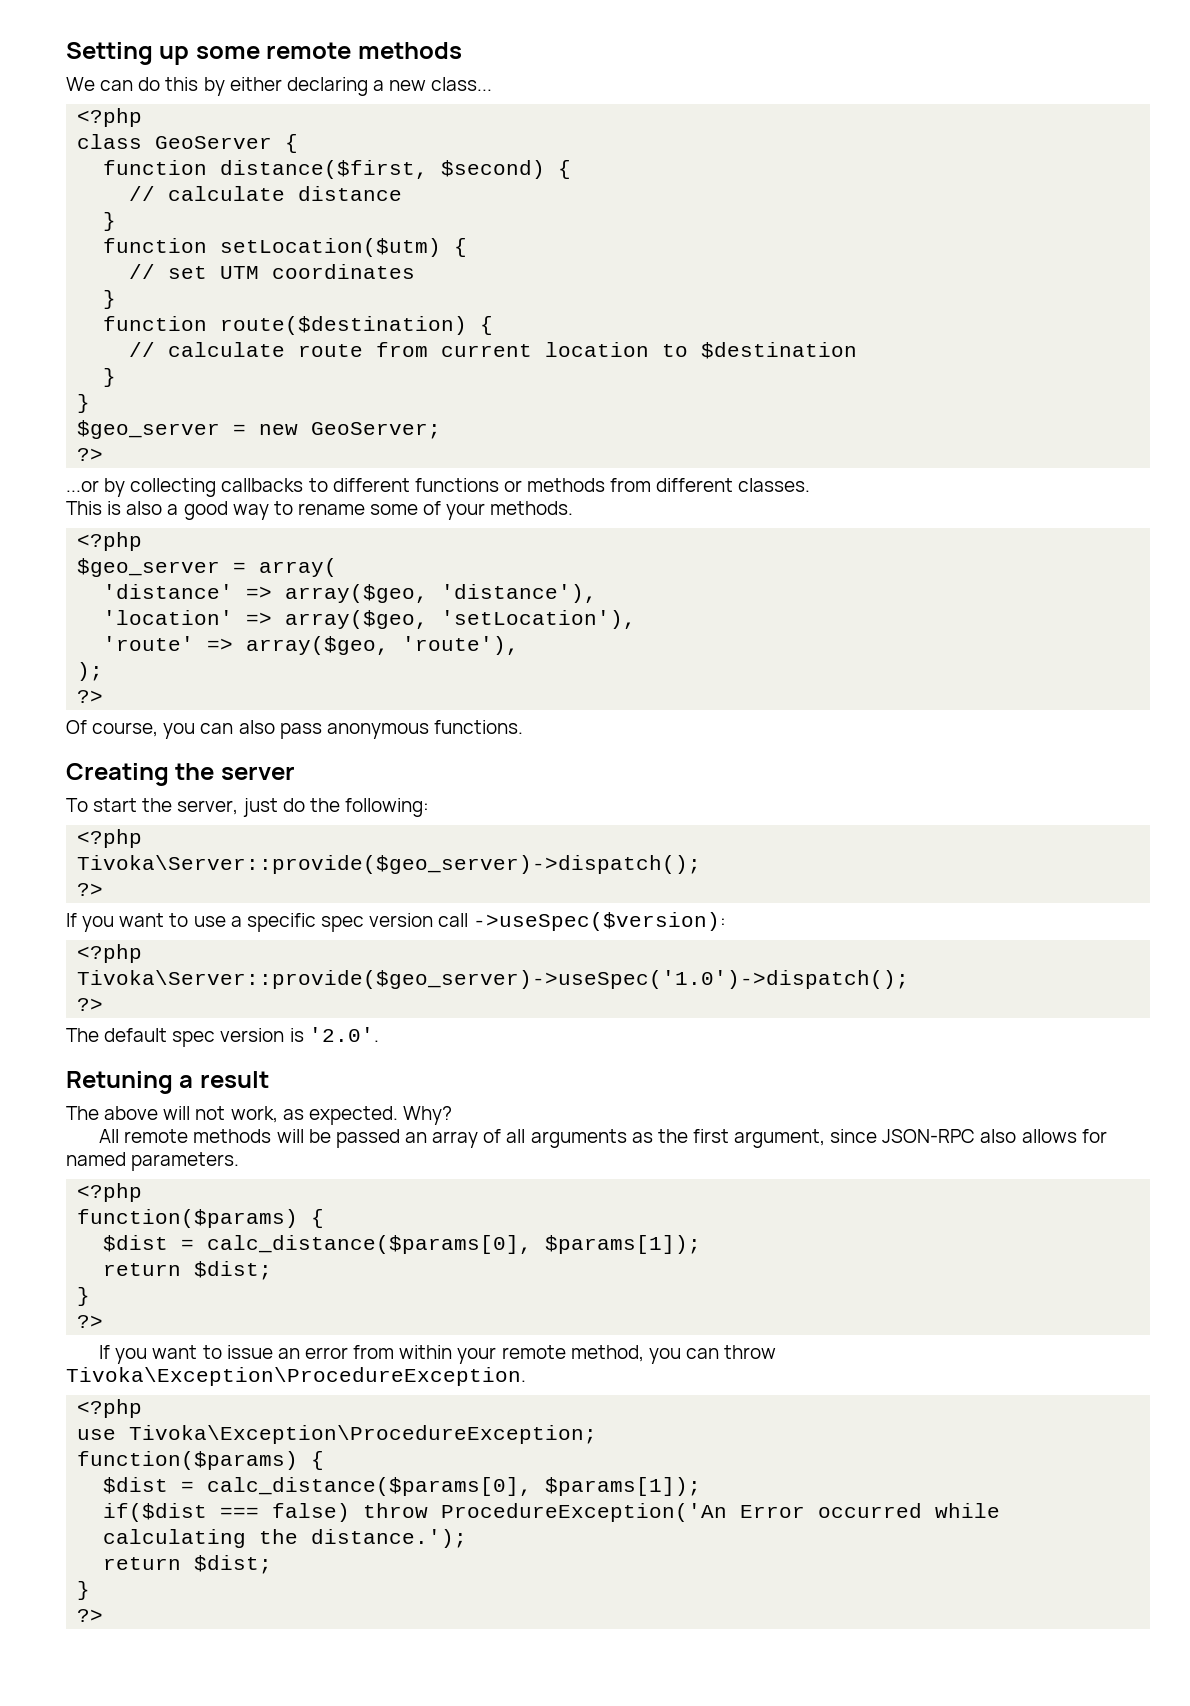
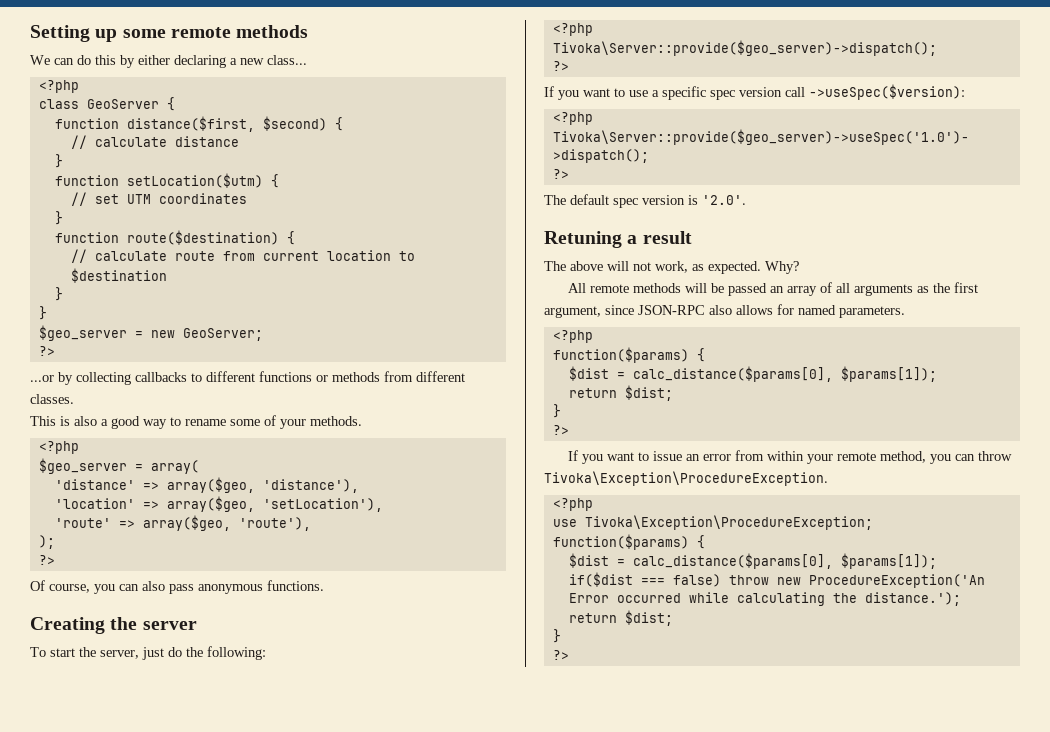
- if($dist === false) throw ProcedureException('An Error occurred while calculating the distance.');
+ if($dist === false) throw new ProcedureException('An Error occurred while calculating the distance.');

